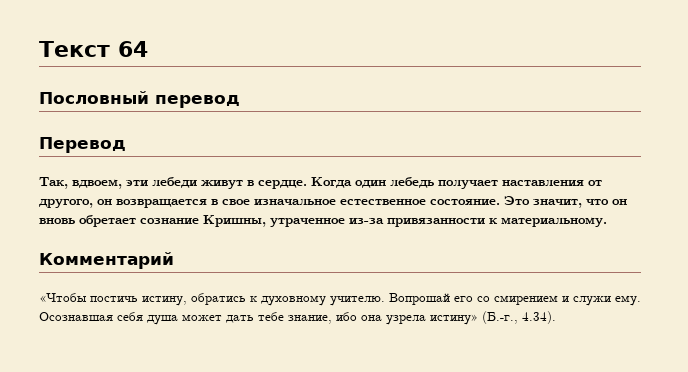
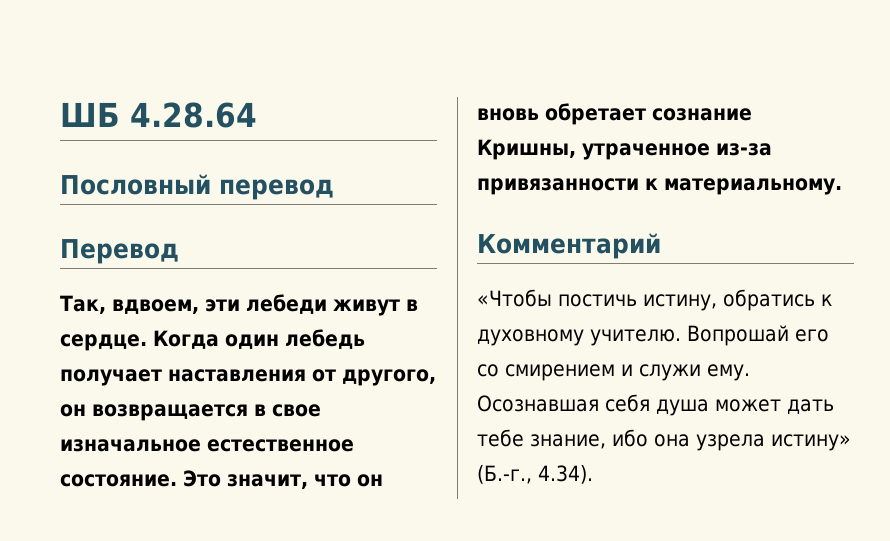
- Текст 64
+ ШБ 4.28.64

